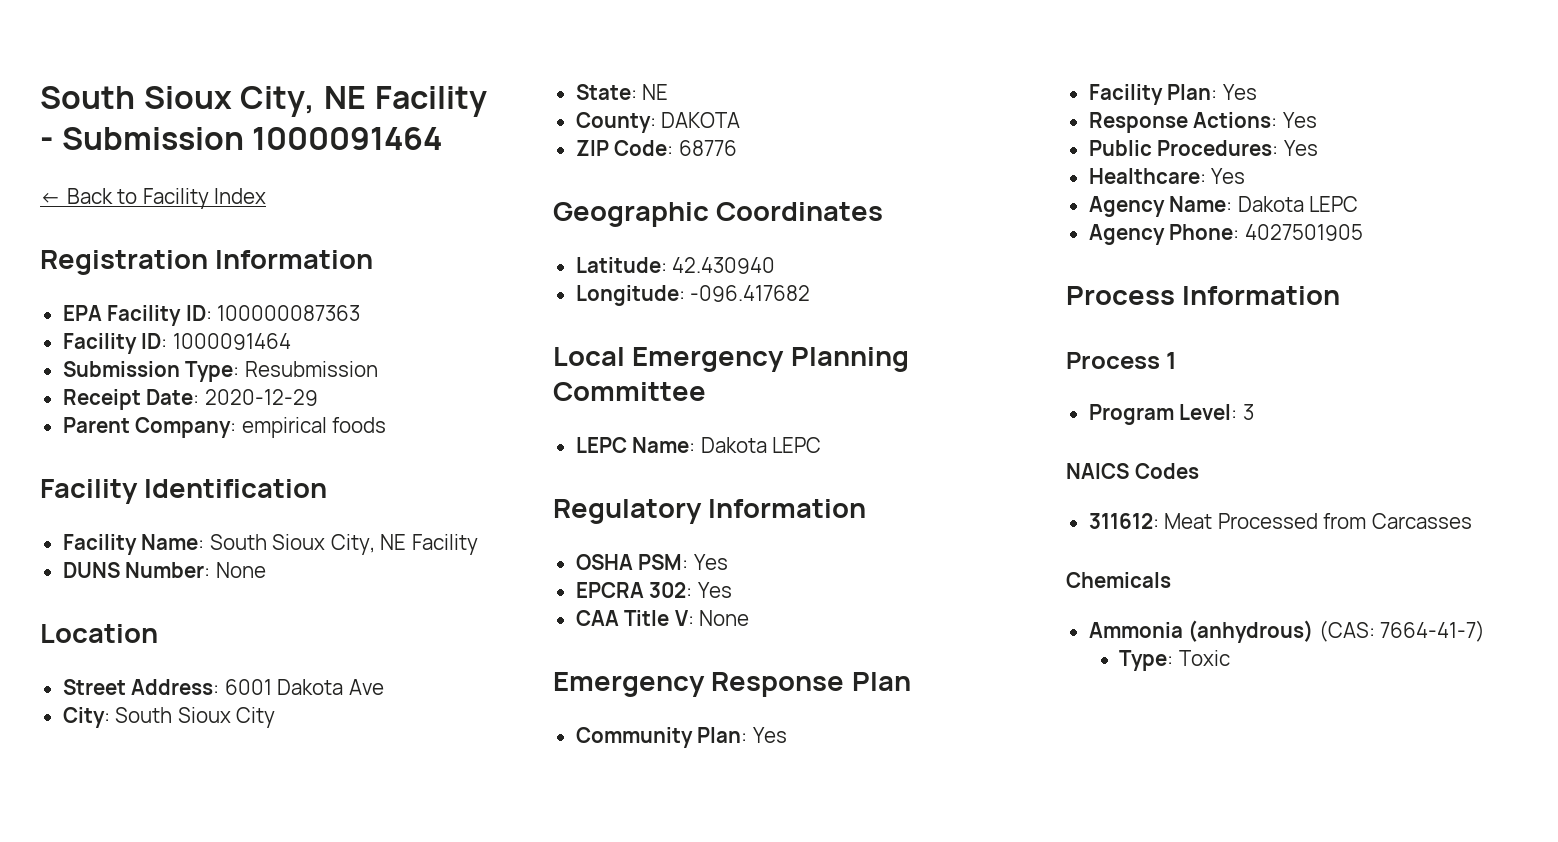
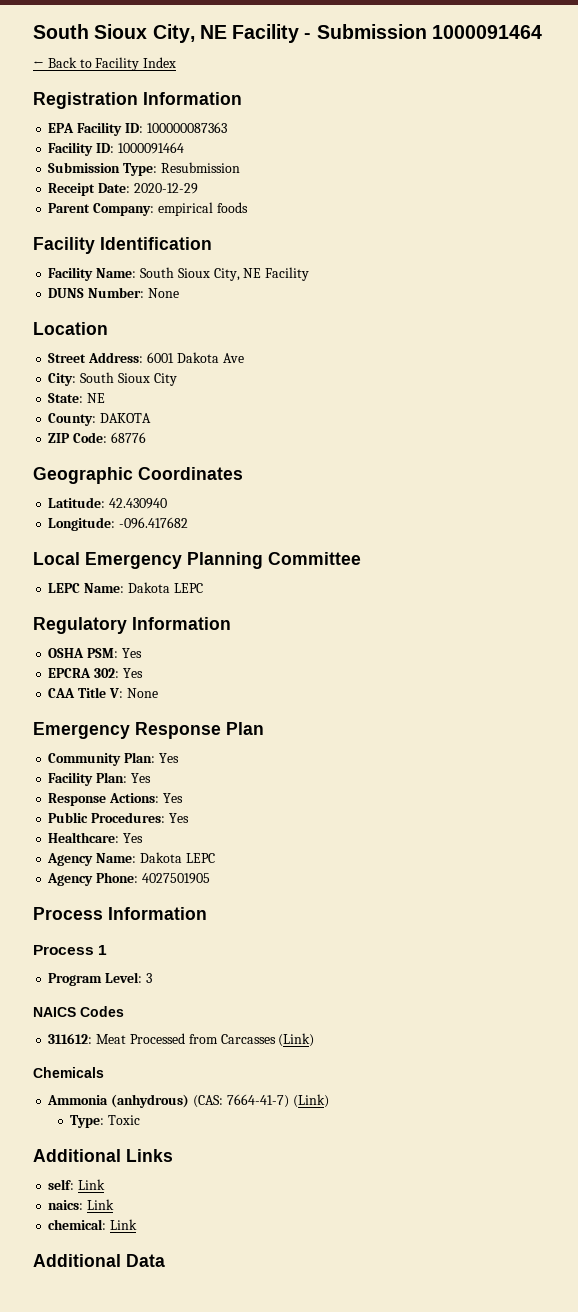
- 311612: Meat Processed from Carcasses
+ 311612: Meat Processed from Carcasses (Link)
- Ammonia (anhydrous) (CAS: 7664-41-7)
+ Ammonia (anhydrous) (CAS: 7664-41-7) (Link)
+ Additional Links
+ self: Link
+ naics: Link
+ chemical: Link
+ Additional Data

